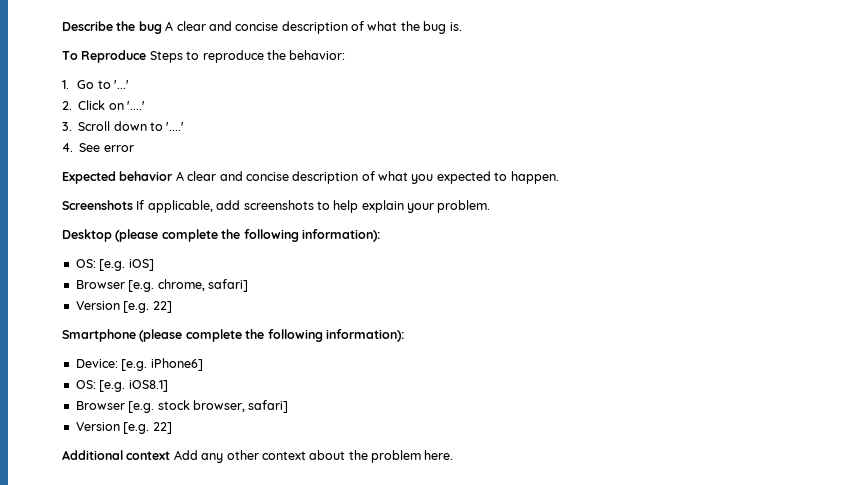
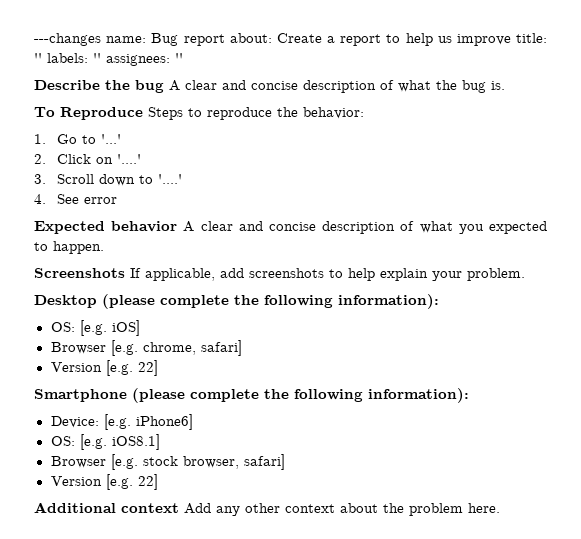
+ ---changes name: Bug report about: Create a report to help us improve title: '' labels: '' assignees: ''

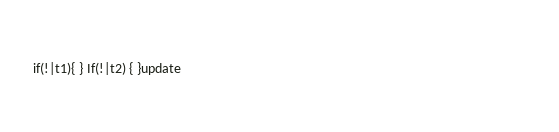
- ---changes name: Bug report about: Create a report to help us improve title: '' labels: '' assignees: ''
- Describe the bug A clear and concise description of what the bug is.
- To Reproduce Steps to reproduce the behavior:
- 1. Go to '...'
- 2. Click on '....'
- 3. Scroll down to '....'
- 4. See error
- Expected behavior A clear and concise description of what you expected to happen.
- Screenshots If applicable, add screenshots to help explain your problem.
- Desktop (please complete the following information):
- OS: [e.g. iOS]
- Browser [e.g. chrome, safari]
- Version [e.g. 22]
- Smartphone (please complete the following information):
- Device: [e.g. iPhone6]
- OS: [e.g. iOS8.1]
- Browser [e.g. stock browser, safari]
- Version [e.g. 22]
- Additional context Add any other context about the problem here.
+ if(!|t1){ } If(!|t2) { }update

